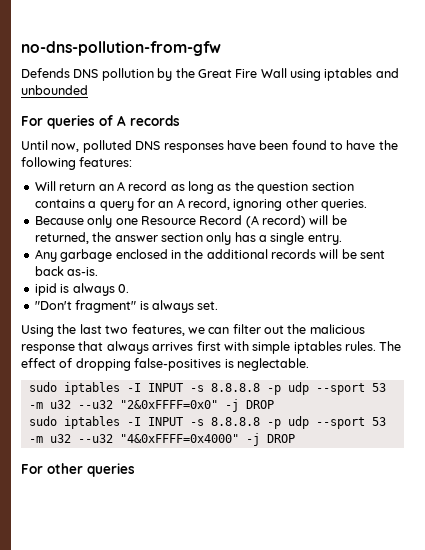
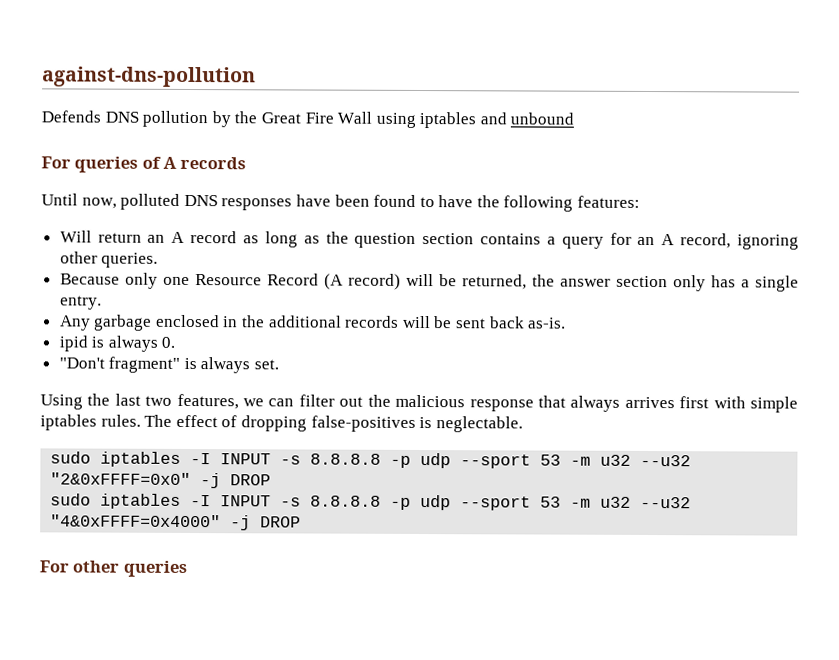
- no-dns-pollution-from-gfw
+ against-dns-pollution
- Defends DNS pollution by the Great Fire Wall using iptables and unbounded
+ Defends DNS pollution by the Great Fire Wall using iptables and unbound

